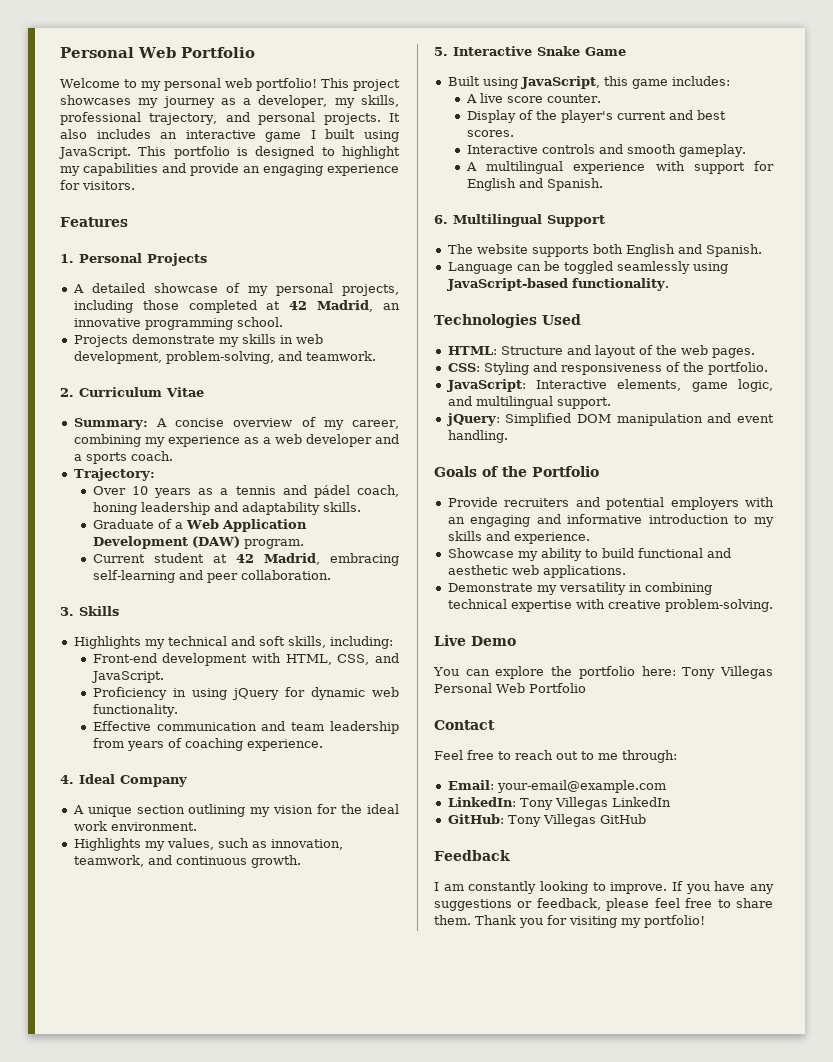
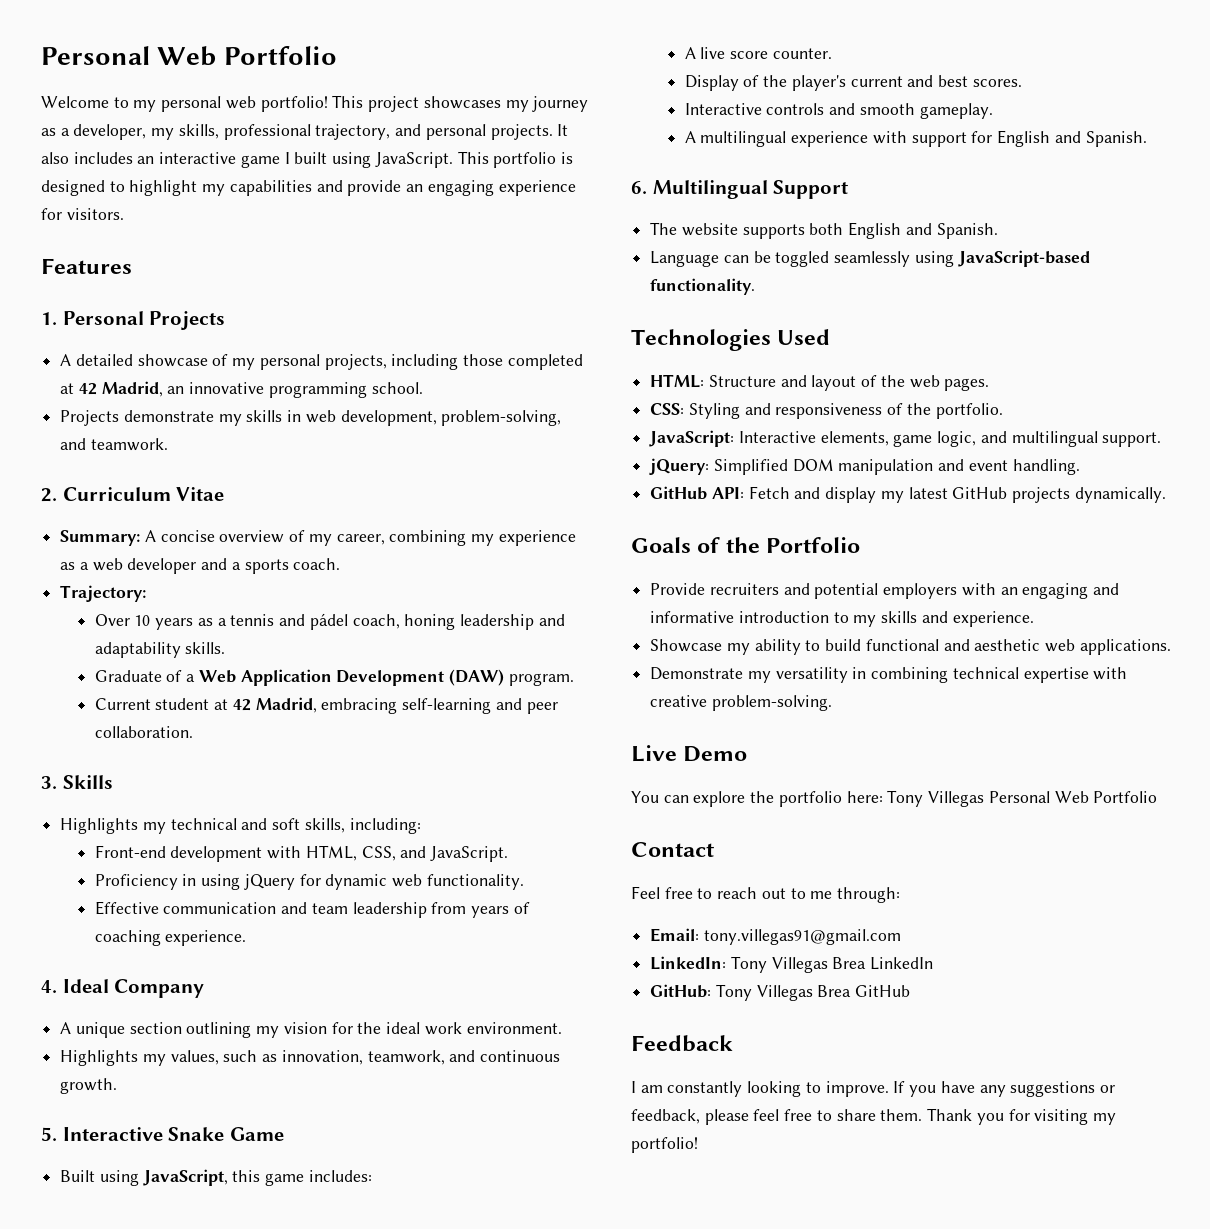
+ GitHub API: Fetch and display my latest GitHub projects dynamically.
- Email: your-email@example.com
+ Email: tony.villegas91@gmail.com
- LinkedIn: Tony Villegas LinkedIn
+ LinkedIn: Tony Villegas Brea LinkedIn
- GitHub: Tony Villegas GitHub
+ GitHub: Tony Villegas Brea GitHub

